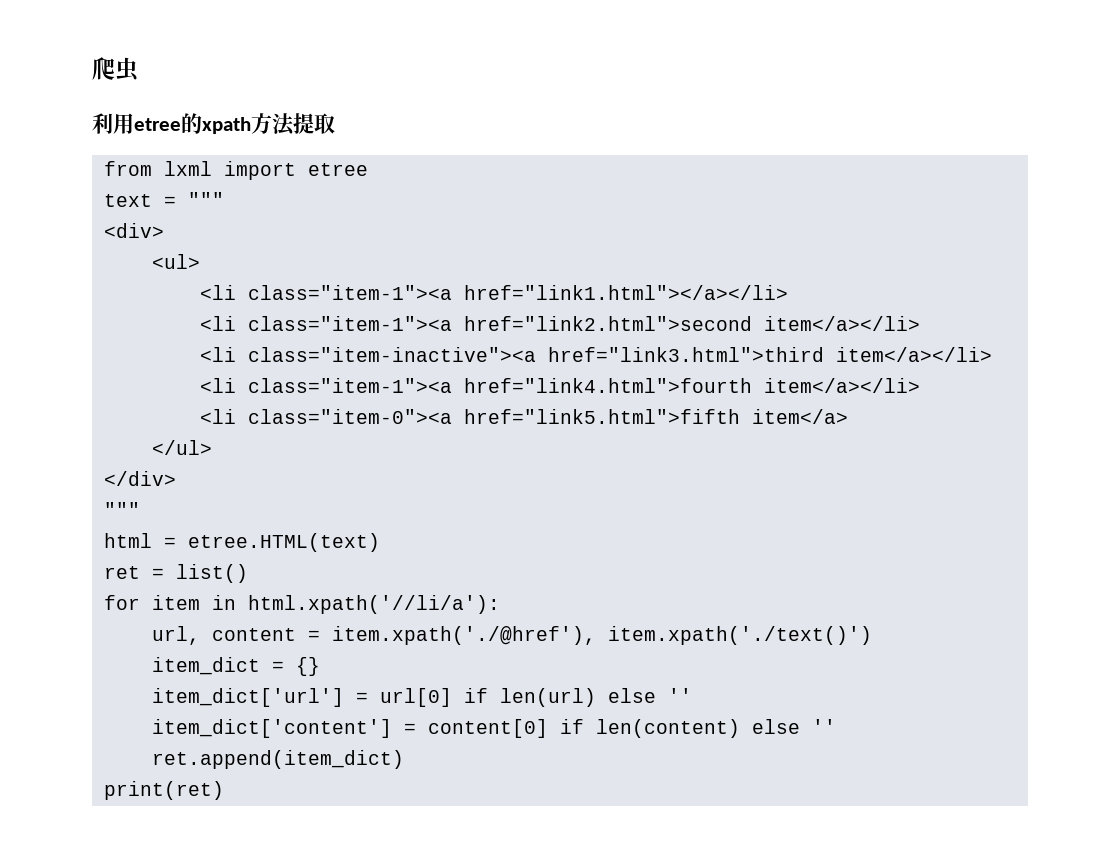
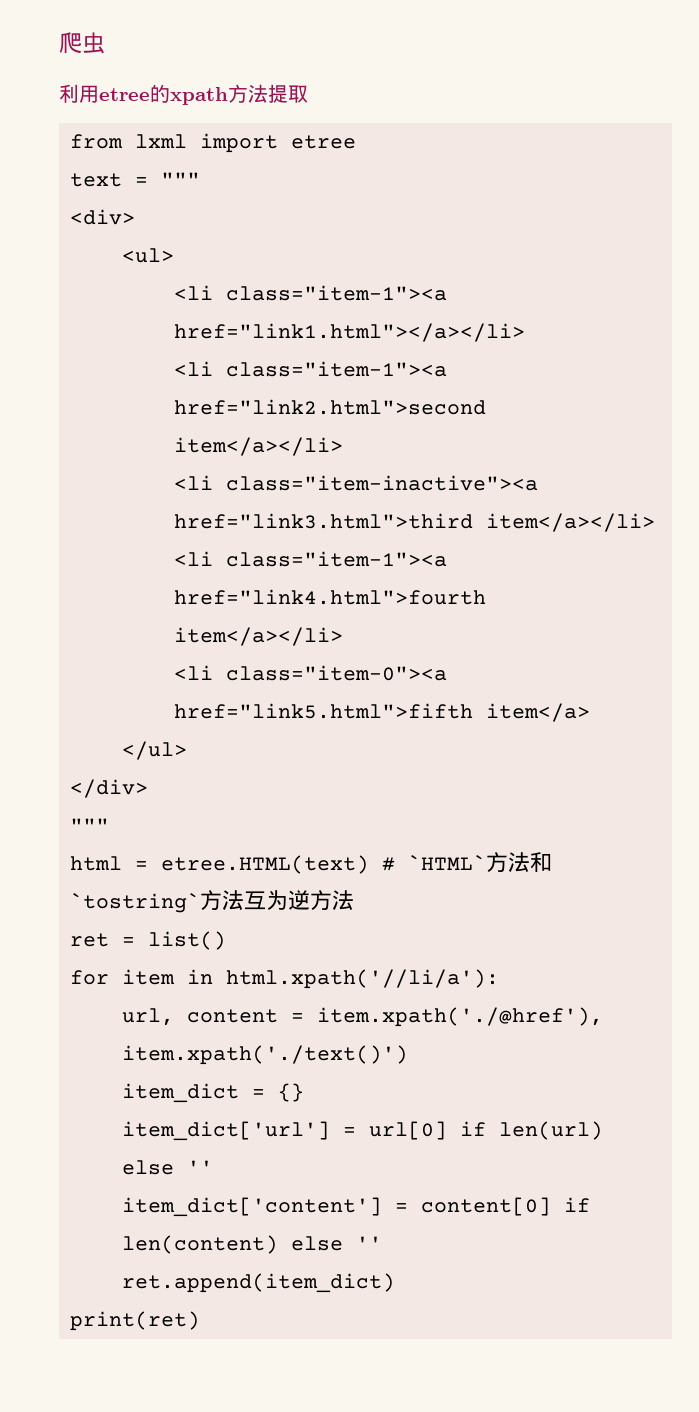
- html = etree.HTML(text)
+ html = etree.HTML(text) # `HTML`方法和`tostring`方法互为逆方法

